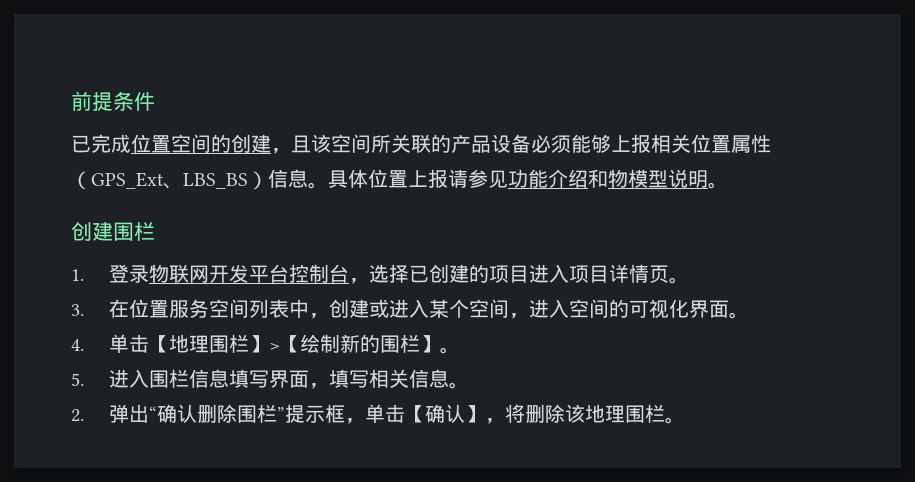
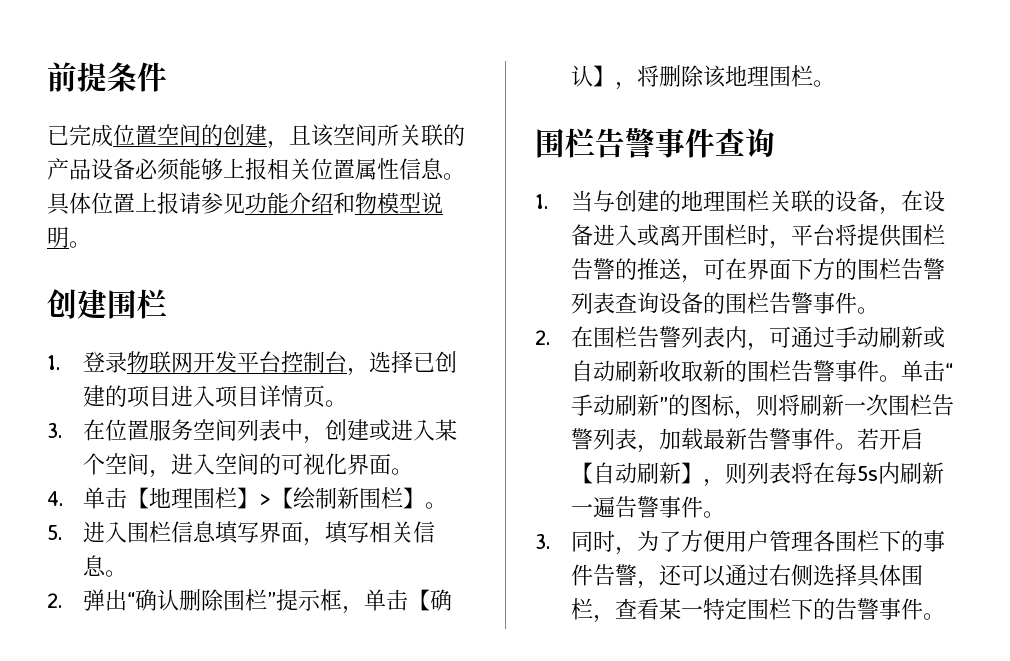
- 已完成位置空间的创建，且该空间所关联的产品设备必须能够上报相关位置属性（GPS_Ext、LBS_BS）信息。
+ 已完成位置空间的创建，且该空间所关联的产品设备必须能够上报相关位置属性信息。
- 4.单击【地理围栏】>【绘制新的围栏】。
+ 4.单击【地理围栏】>【绘制新围栏】。
+ 围栏告警事件查询
+ 1.当与创建的地理围栏关联的设备，在设备进入或离开围栏时，平台将提供围栏告警的推送，可在界面下方的围栏告警列表查询设备的围栏告警事件。
+ 2.在围栏告警列表内，可通过手动刷新或自动刷新收取新的围栏告警事件。单击“手动刷新”的图标，则将刷新一次围栏告警列表，加载最新告警事件。若开启【自动刷新】，则列表将在每5s内刷新一遍告警事件。
+ 3.同时，为了方便用户管理各围栏下的事件告警，还可以通过右侧选择具体围栏，查看某一特定围栏下的告警事件。

